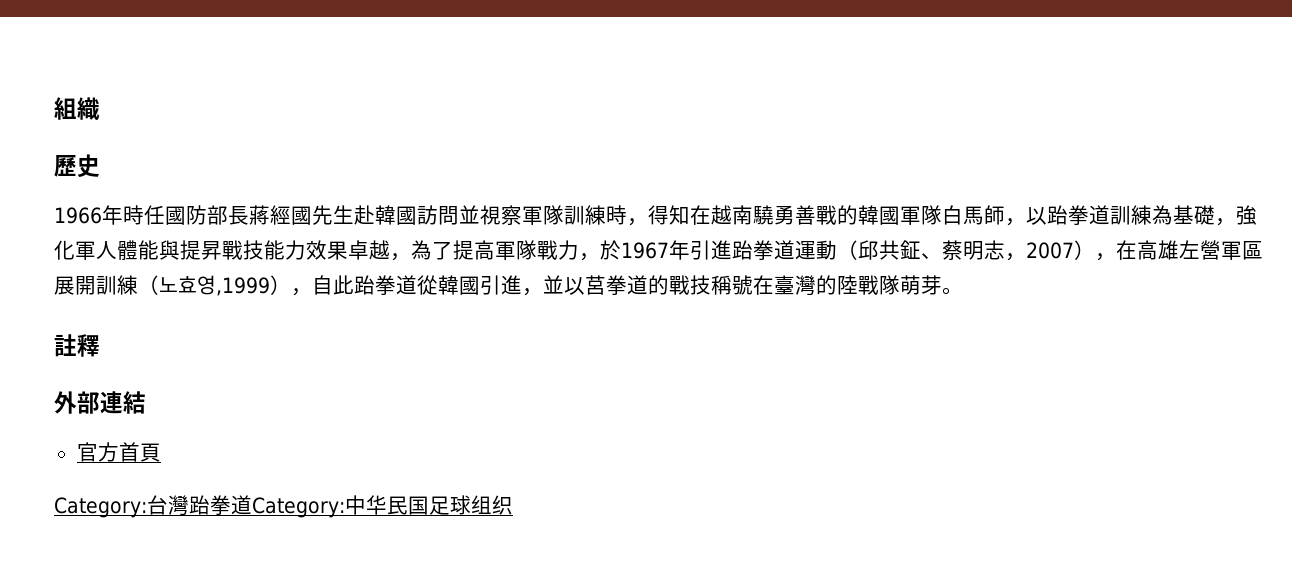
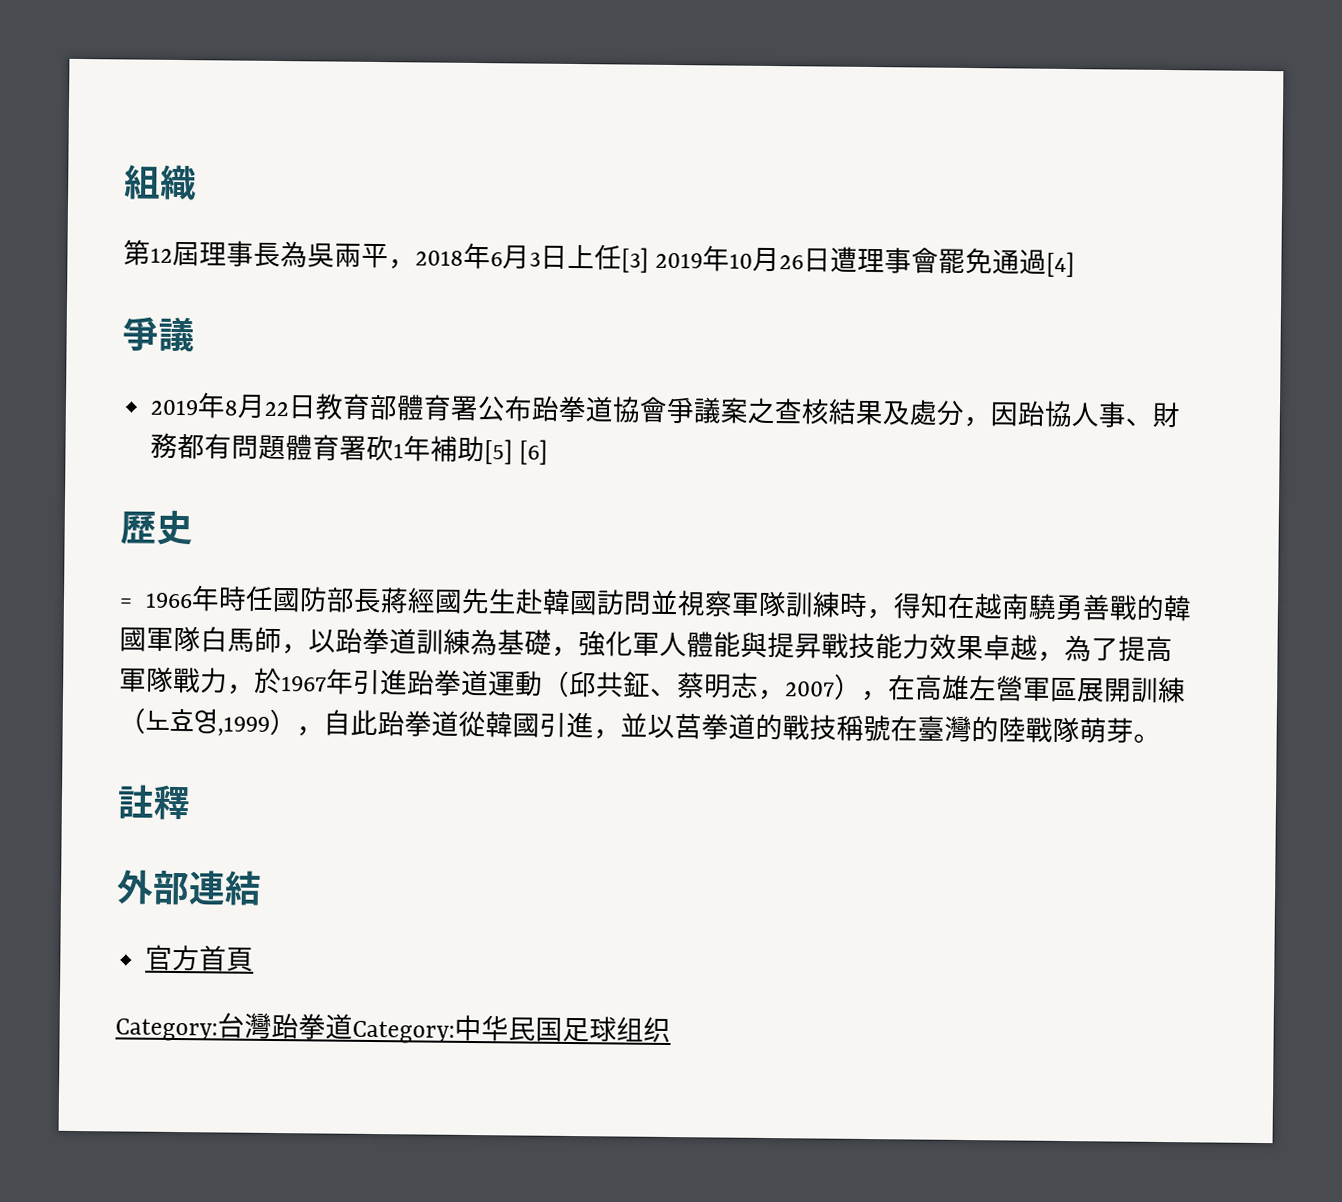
+ 第12屆理事長為吳兩平，2018年6月3日上任[3] 2019年10月26日遭理事會罷免通過[4]
+ 爭議
+ 2019年8月22日教育部體育署公布跆拳道協會爭議案之查核結果及處分，因跆協人事、財務都有問題體育署砍1年補助[5] [6]
- 1966年時任國防部長蔣經國先生赴韓國訪問並視察軍隊訓練時，得知在越南驍勇善戰的韓國軍隊白馬師，以跆拳道訓練為基礎，強化軍人體能與提昇戰技能力效果卓越，為了提高軍隊戰力，於1967年引進跆拳道運動（邱共鉦、蔡明志，2007），在高雄左營軍區展開訓練（노효영,1999），自此跆拳道從韓國引進，並以莒拳道的戰技稱號在臺灣的陸戰隊萌芽。
+ = 1966年時任國防部長蔣經國先生赴韓國訪問並視察軍隊訓練時，得知在越南驍勇善戰的韓國軍隊白馬師，以跆拳道訓練為基礎，強化軍人體能與提昇戰技能力效果卓越，為了提高軍隊戰力，於1967年引進跆拳道運動（邱共鉦、蔡明志，2007），在高雄左營軍區展開訓練（노효영,1999），自此跆拳道從韓國引進，並以莒拳道的戰技稱號在臺灣的陸戰隊萌芽。

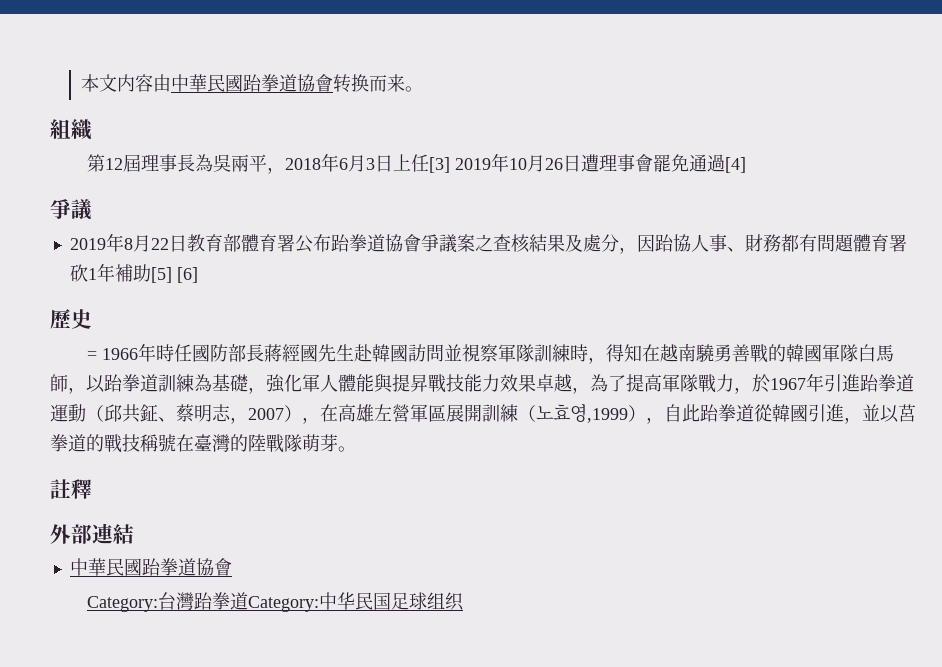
+ 本文内容由中華民國跆拳道協會转换而来。
  外部連結
- 官方首頁
+ 中華民國跆拳道協會

